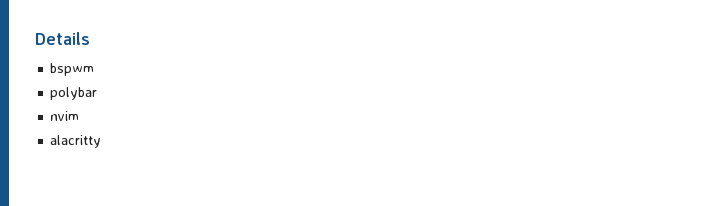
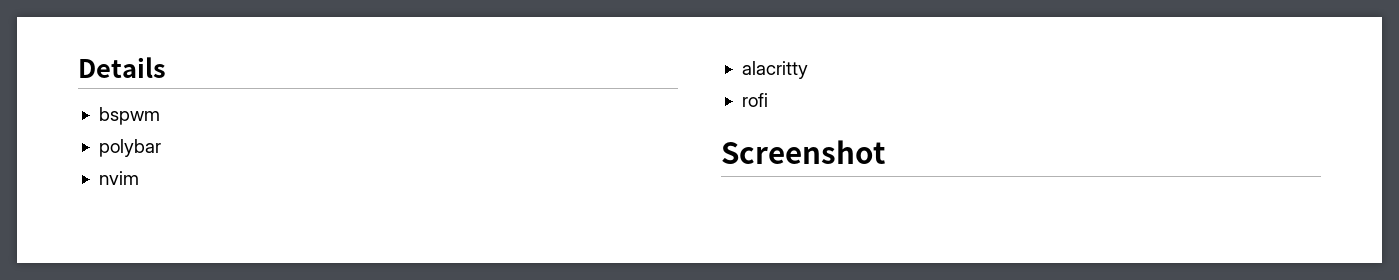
+ rofi
+ Screenshot

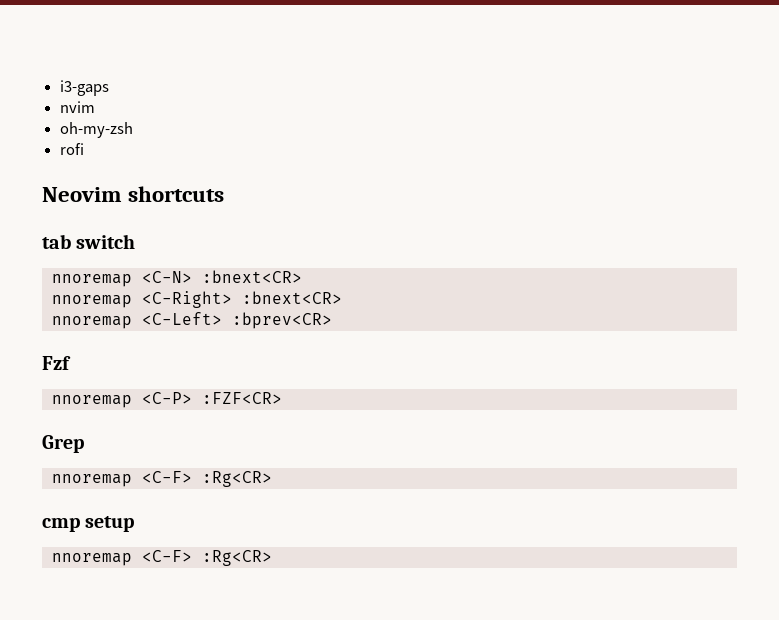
- Details
- bspwm
- polybar
+ i3-gaps
- alacritty
+ oh-my-zsh
- Screenshot
+ Neovim shortcuts
+ tab switch
+ nnoremap <C-N> :bnext<CR>
+ nnoremap <C-Right> :bnext<CR>
+ nnoremap <C-Left> :bprev<CR>
+ Fzf
+ nnoremap <C-P> :FZF<CR>
+ Grep
+ nnoremap <C-F> :Rg<CR>
+ cmp setup
+ nnoremap <C-F> :Rg<CR>

